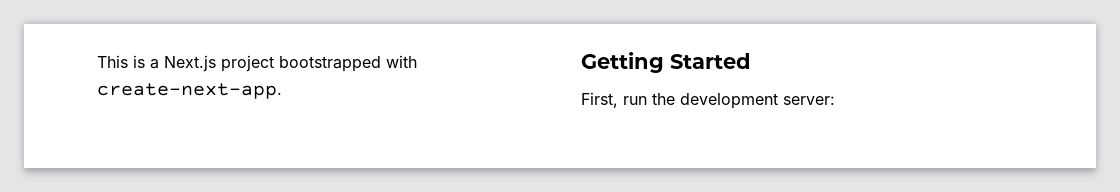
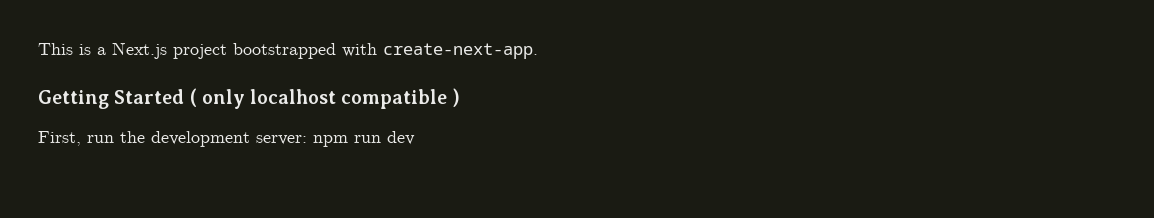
- Getting Started
+ Getting Started ( only localhost compatible )
- First, run the development server:
+ First, run the development server: npm run dev

